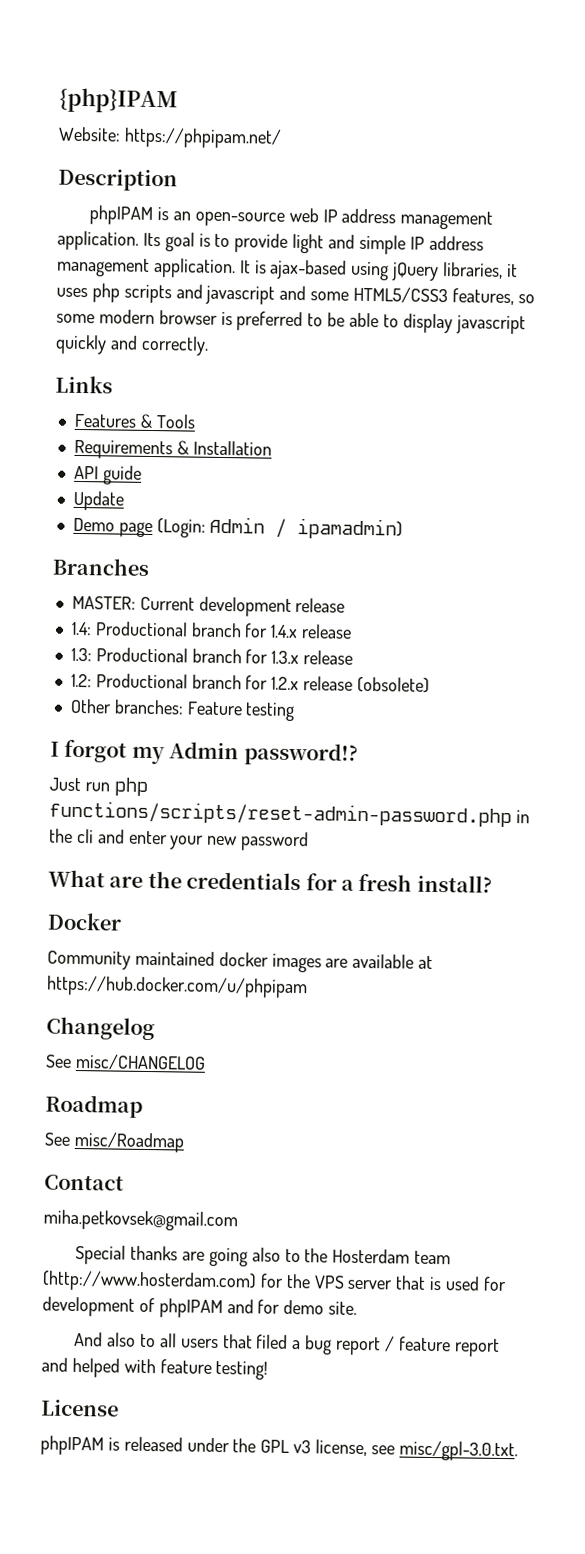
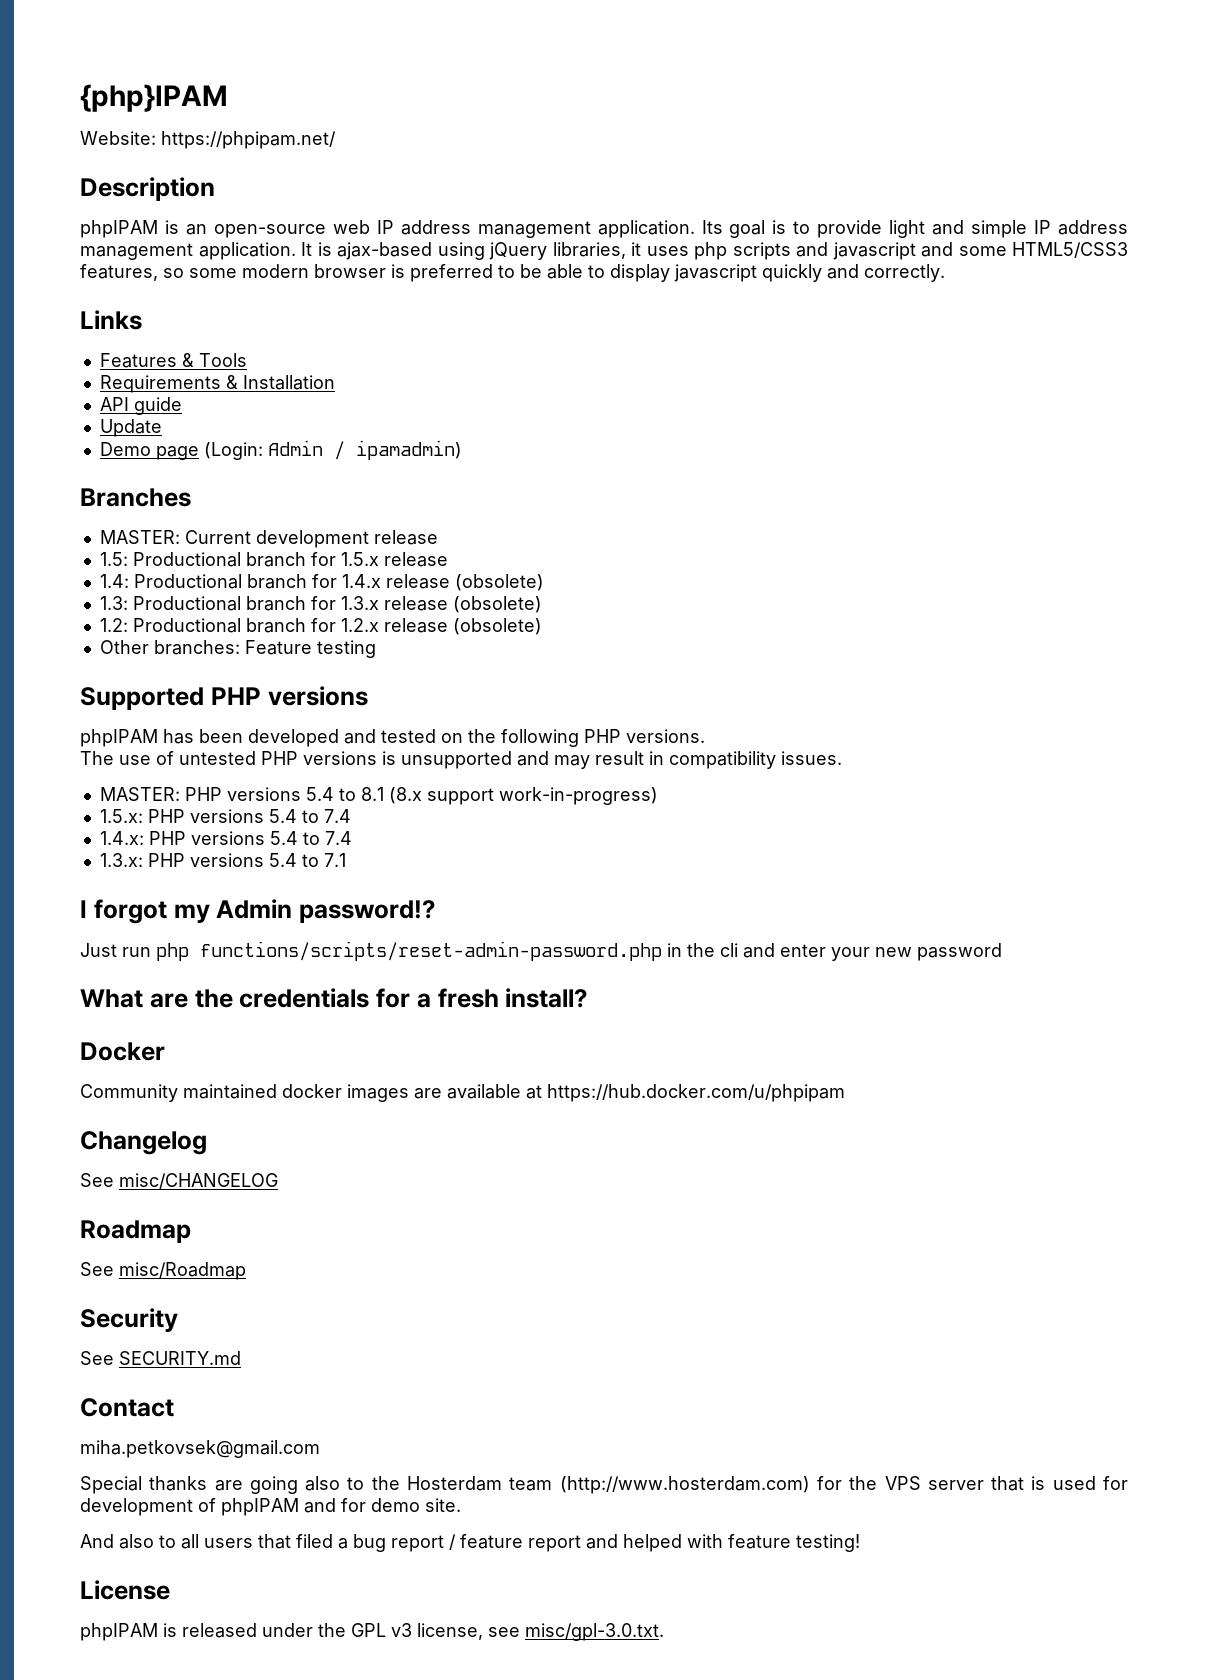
+ 1.5: Productional branch for 1.5.x release
- 1.4: Productional branch for 1.4.x release
+ 1.4: Productional branch for 1.4.x release (obsolete)
- 1.3: Productional branch for 1.3.x release
+ 1.3: Productional branch for 1.3.x release (obsolete)
+ Supported PHP versions
+ phpIPAM has been developed and tested on the following PHP versions.
+ The use of untested PHP versions is unsupported and may result in compatibility issues.
+ MASTER: PHP versions 5.4 to 8.1 (8.x support work-in-progress)
+ 1.5.x: PHP versions 5.4 to 7.4
+ 1.4.x: PHP versions 5.4 to 7.4
+ 1.3.x: PHP versions 5.4 to 7.1
+ Security
+ See SECURITY.md

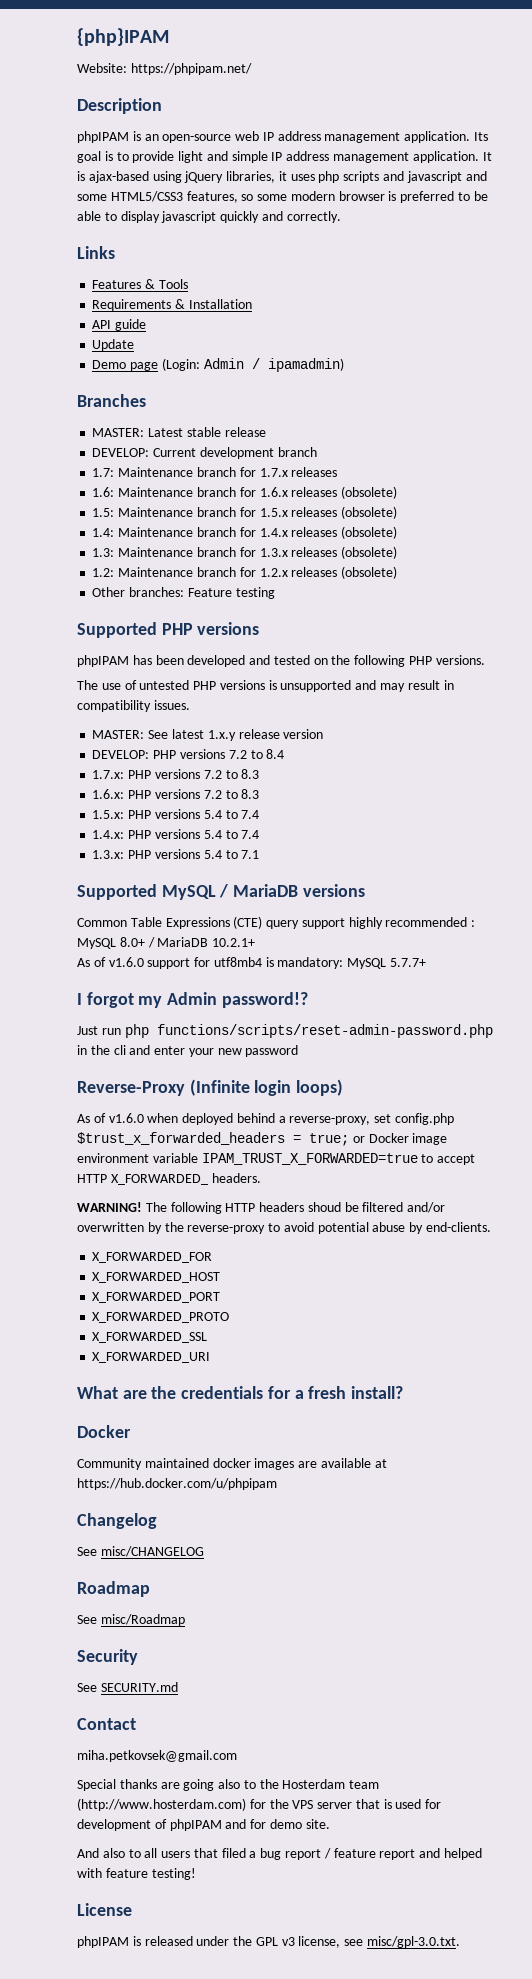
- MASTER: Current development release
+ MASTER: Latest stable release
+ DEVELOP: Current development branch
+ 1.7: Maintenance branch for 1.7.x releases
+ 1.6: Maintenance branch for 1.6.x releases (obsolete)
- 1.5: Productional branch for 1.5.x release
+ 1.5: Maintenance branch for 1.5.x releases (obsolete)
- 1.4: Productional branch for 1.4.x release (obsolete)
+ 1.4: Maintenance branch for 1.4.x releases (obsolete)
- 1.3: Productional branch for 1.3.x release (obsolete)
+ 1.3: Maintenance branch for 1.3.x releases (obsolete)
- 1.2: Productional branch for 1.2.x release (obsolete)
+ 1.2: Maintenance branch for 1.2.x releases (obsolete)
- MASTER: PHP versions 5.4 to 8.1 (8.x support work-in-progress)
+ MASTER: See latest 1.x.y release version
+ DEVELOP: PHP versions 7.2 to 8.4
+ 1.7.x: PHP versions 7.2 to 8.3
+ 1.6.x: PHP versions 7.2 to 8.3
+ Supported MySQL / MariaDB versions
+ Common Table Expressions (CTE) query support highly recommended : MySQL 8.0+ / MariaDB 10.2.1+
+ As of v1.6.0 support for utf8mb4 is mandatory: MySQL 5.7.7+
+ Reverse-Proxy (Infinite login loops)
+ As of v1.6.0 when deployed behind a reverse-proxy, set config.php $trust_x_forwarded_headers = true; or Docker image environment variable IPAM_TRUST_X_FORWARDED=true to accept HTTP X_FORWARDED_ headers.
+ WARNING! The following HTTP headers shoud be filtered and/or overwritten by the reverse-proxy to avoid potential abuse by end-clients.
+ X_FORWARDED_FOR
+ X_FORWARDED_HOST
+ X_FORWARDED_PORT
+ X_FORWARDED_PROTO
+ X_FORWARDED_SSL
+ X_FORWARDED_URI

